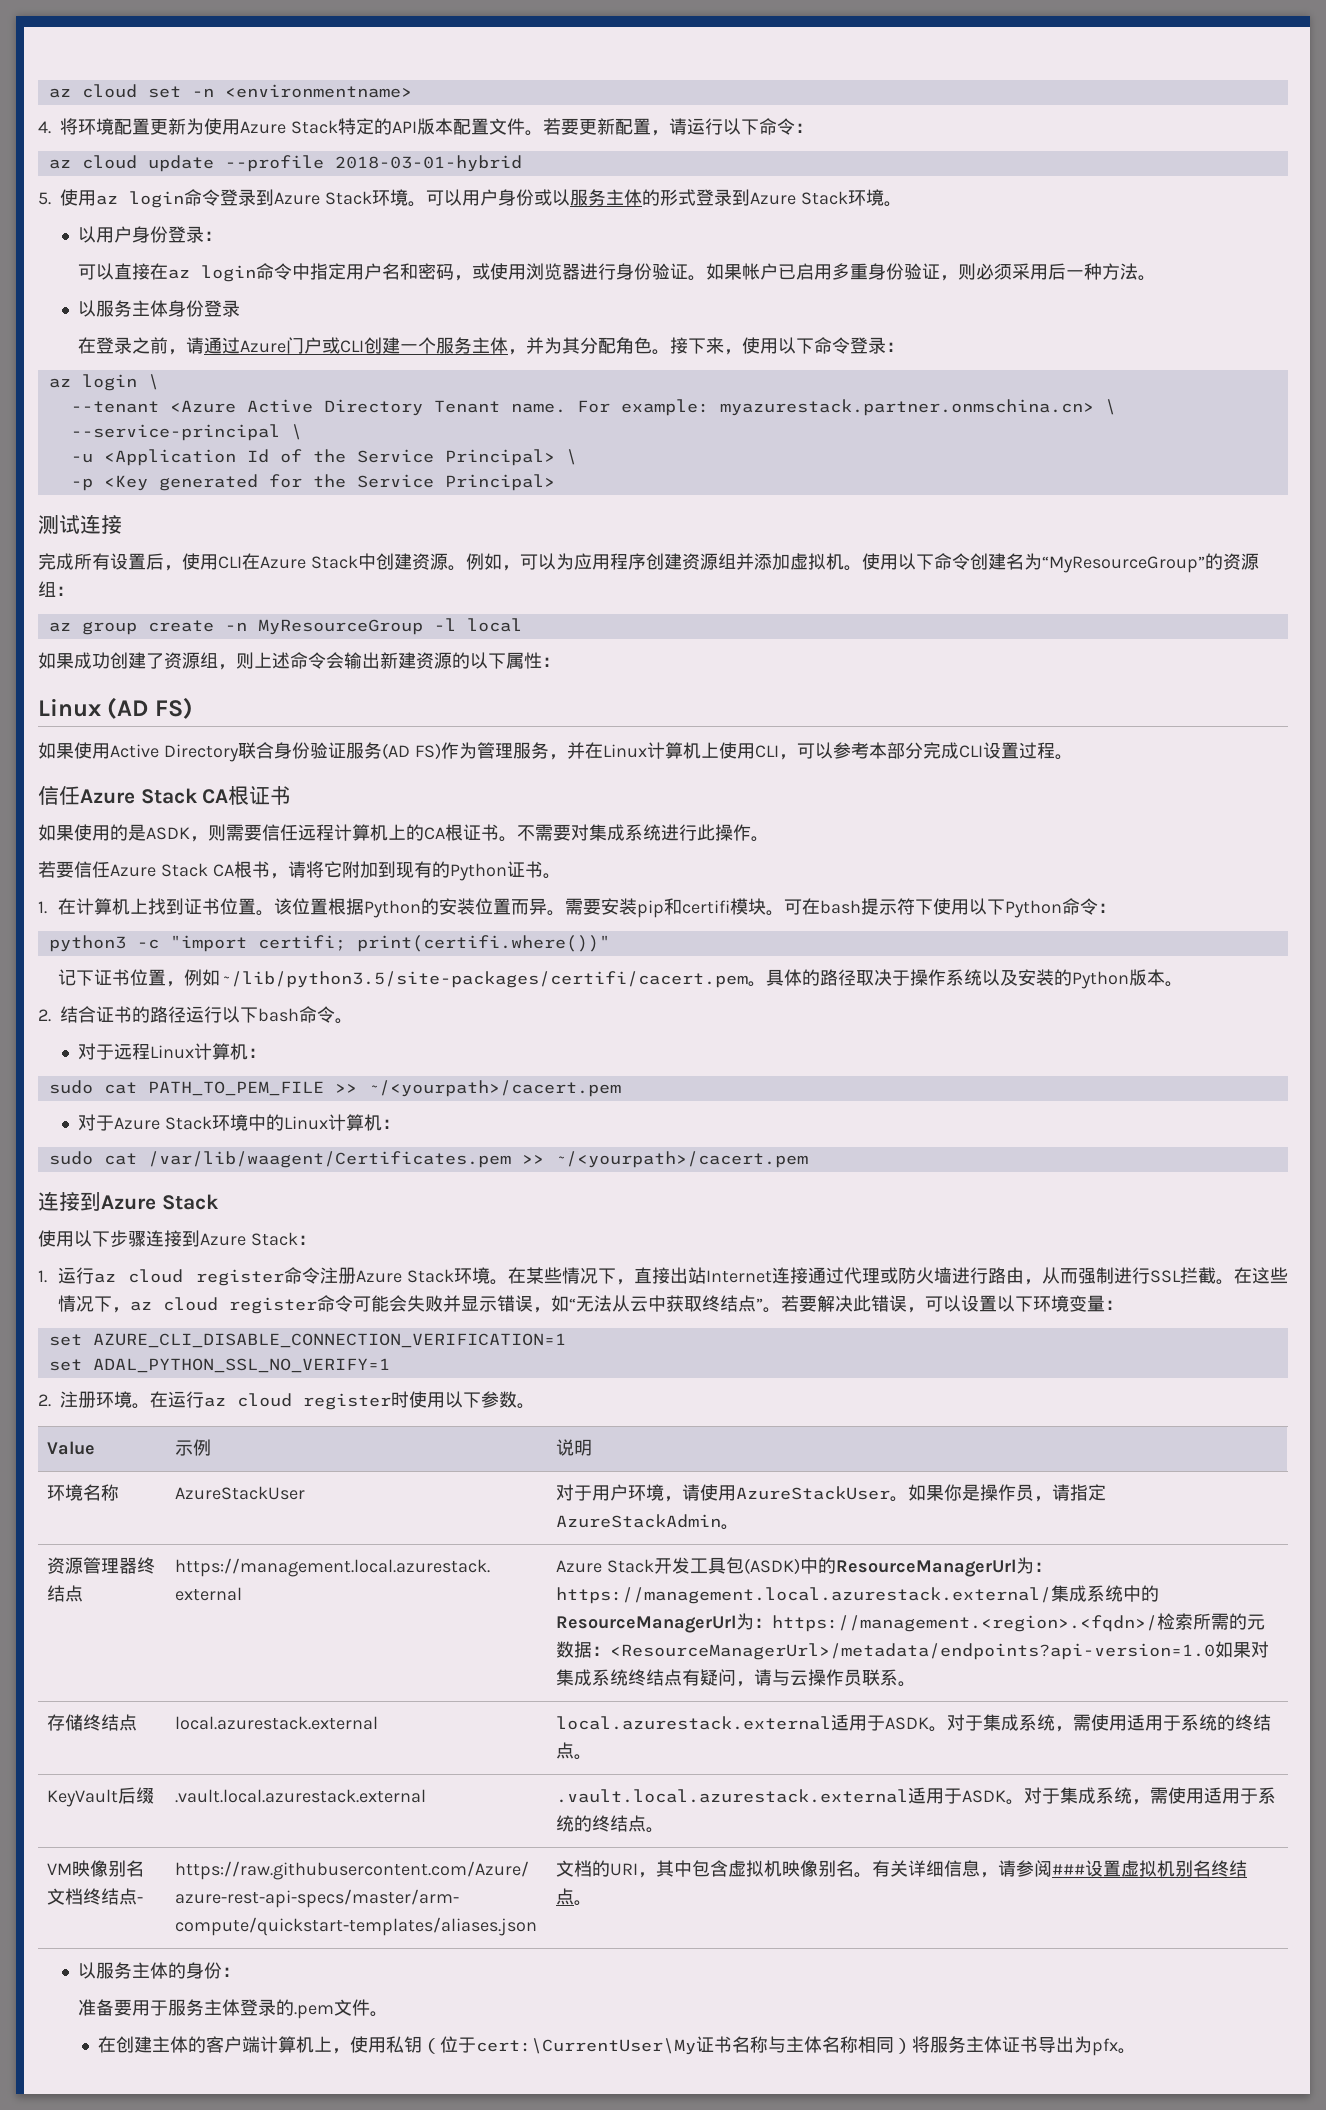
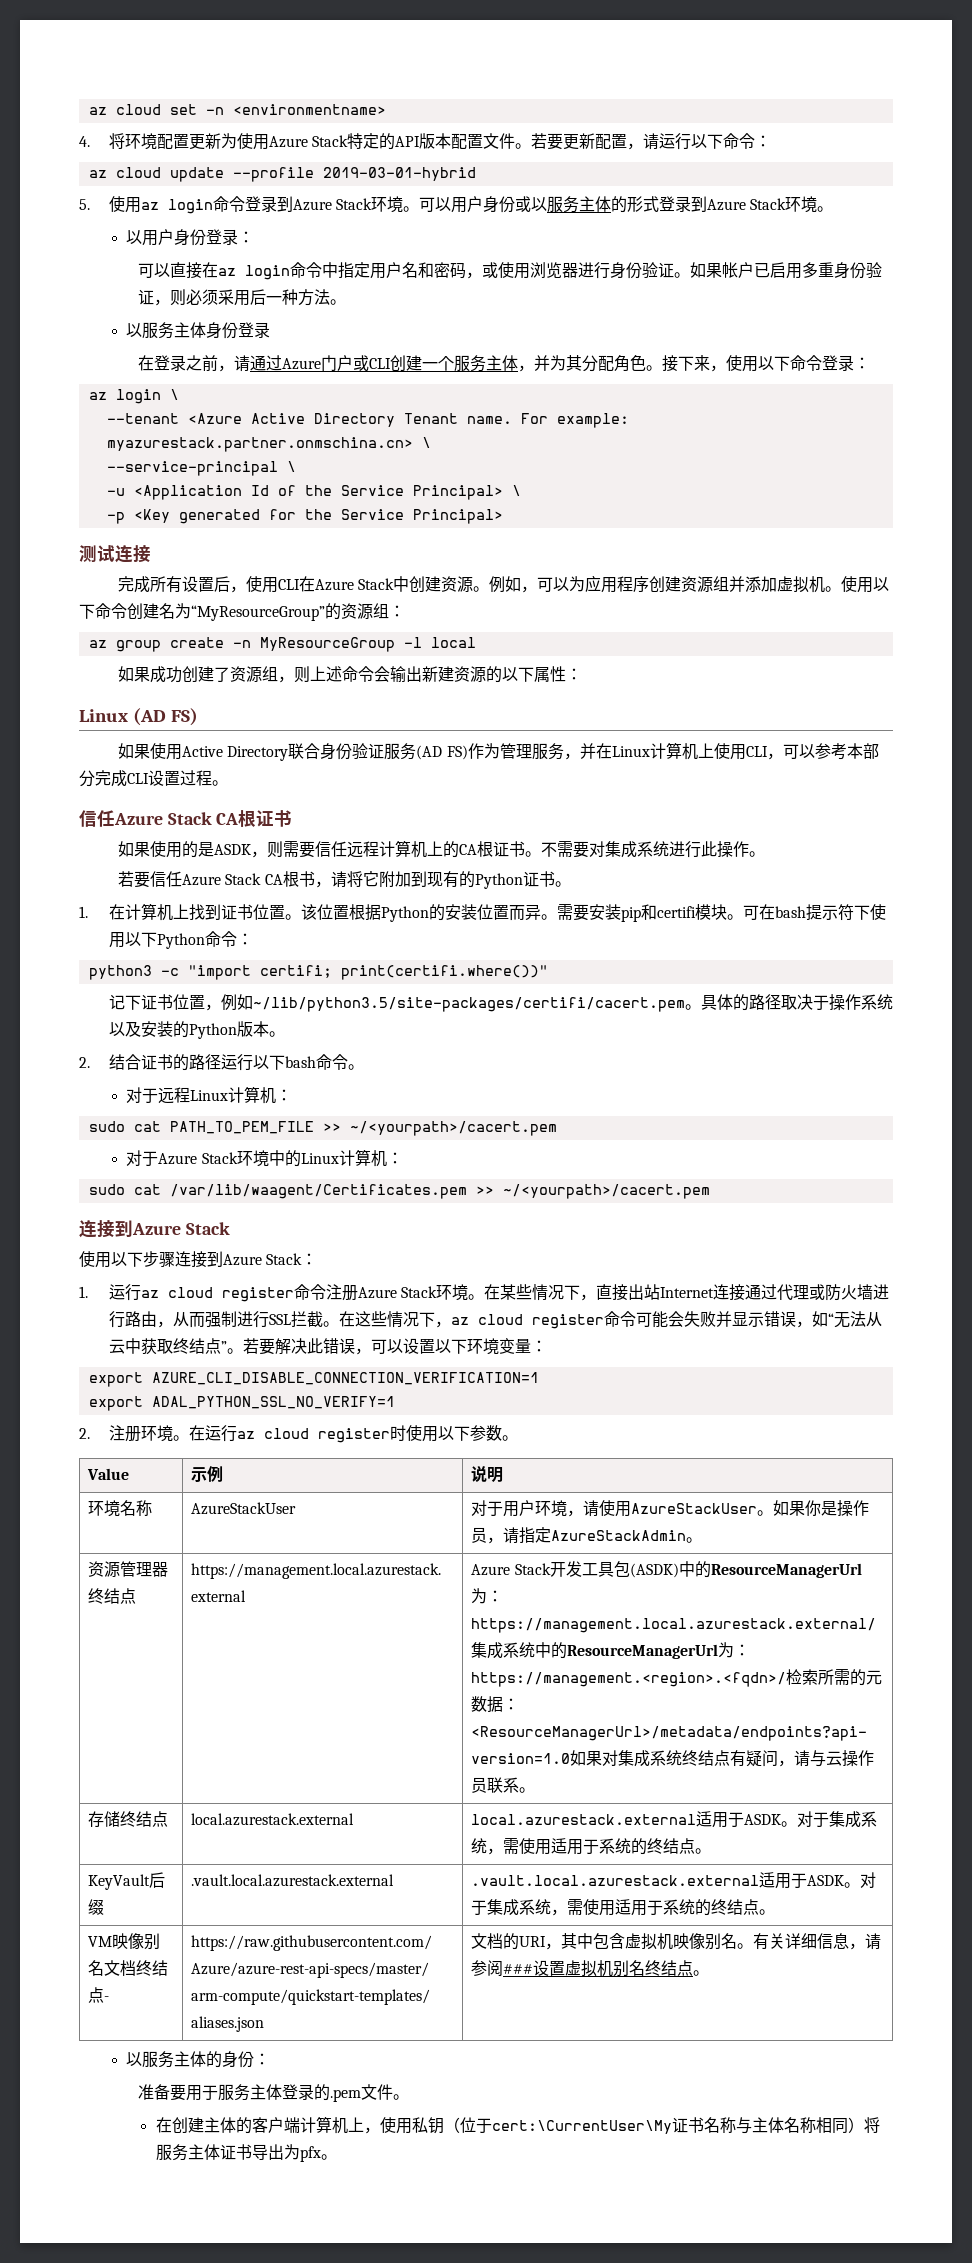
- az cloud update --profile 2018-03-01-hybrid
+ az cloud update --profile 2019-03-01-hybrid
- set AZURE_CLI_DISABLE_CONNECTION_VERIFICATION=1
+ export AZURE_CLI_DISABLE_CONNECTION_VERIFICATION=1
- set ADAL_PYTHON_SSL_NO_VERIFY=1
+ export ADAL_PYTHON_SSL_NO_VERIFY=1

